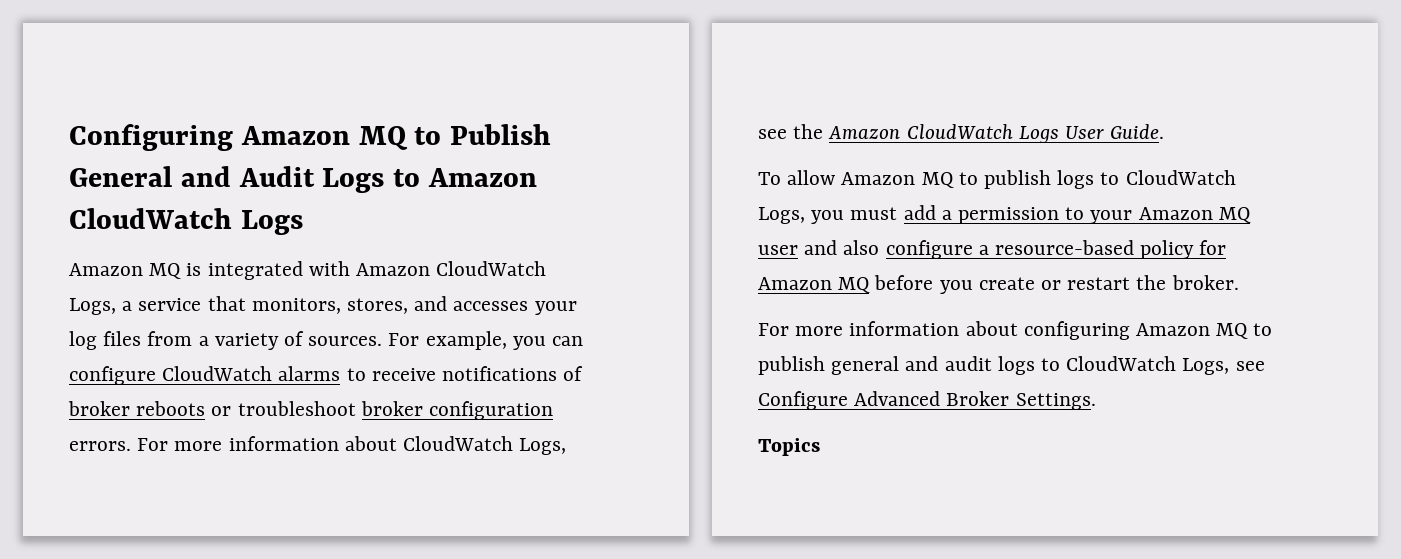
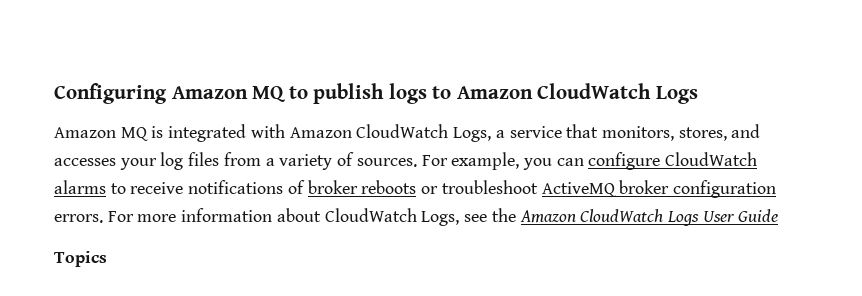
- Configuring Amazon MQ to Publish General and Audit Logs to Amazon CloudWatch Logs
+ Configuring Amazon MQ to publish logs to Amazon CloudWatch Logs
- For example, you can configure CloudWatch alarms to receive notifications of broker reboots or troubleshoot broker configuration errors.
+ For example, you can configure CloudWatch alarms to receive notifications of broker reboots or troubleshoot ActiveMQ broker configuration errors.
- For more information about CloudWatch Logs, see the Amazon CloudWatch Logs User Guide.
- To allow Amazon MQ to publish logs to CloudWatch Logs, you must add a permission to your Amazon MQ user and also configure a resource-based policy for Amazon MQ before you create or restart the broker.
- For more information about configuring Amazon MQ to publish general and audit logs to CloudWatch Logs, see Configure Advanced Broker Settings.
+ For more information about CloudWatch Logs, see the Amazon CloudWatch Logs User Guide

